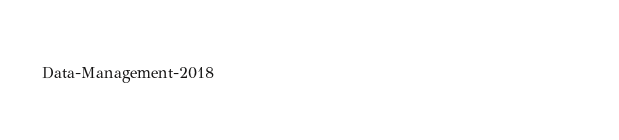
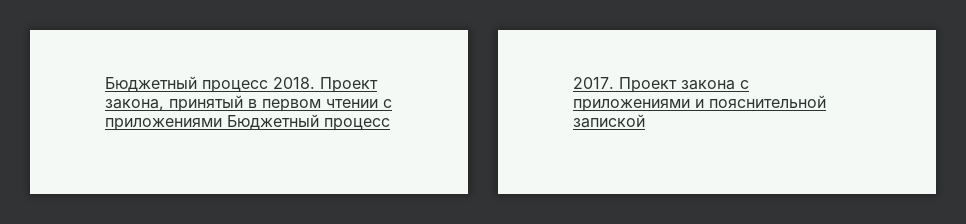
- Data-Management-2018
+ Бюджетный процесс 2018. Проект закона, принятый в первом чтении с приложениями Бюджетный процесс 2017. Проект закона с приложениями и пояснительной запиской

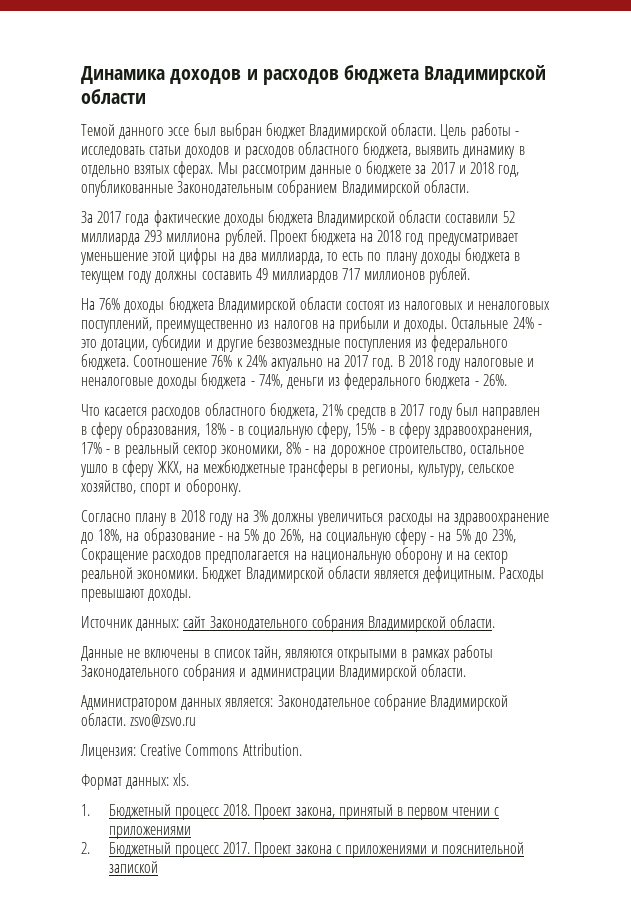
- Бюджетный процесс 2018.
+ Динамика доходов и расходов бюджета Владимирской области
+ Темой данного эссе был выбран бюджет Владимирской области. Цель работы - исследовать статьи доходов и расходов областного бюджета, выявить динамику в отдельно взятых сферах. Мы рассмотрим данные о бюджете за 2017 и 2018 год, опубликованные Законодательным собранием Владимирской области.
+ За 2017 года фактические доходы бюджета Владимирской области составили 52 миллиарда 293 миллиона рублей. Проект бюджета на 2018 год предусматривает уменьшение этой цифры на два миллиарда, то есть по плану доходы бюджета в текущем году должны составить 49 миллиардов 717 миллионов рублей.
+ На 76% доходы бюджета Владимирской области состоят из налоговых и неналоговых поступлений, преимущественно из налогов на прибыли и доходы. Остальные 24% - это дотации, субсидии и другие безвозмездные поступления из федерального бюджета. Соотношение 76% к 24% актуально на 2017 год. В 2018 году налоговые и неналоговые доходы бюджета - 74%, деньги из федерального бюджета - 26%.
+ Что касается расходов областного бюджета, 21% средств в 2017 году был направлен в сферу образования, 18% - в социальную сферу, 15% - в сферу здравоохранения, 17% - в реальный сектор экономики, 8% - на дорожное строительство, остальное ушло в сферу ЖКХ, на межбюджетные трансферы в регионы, культуру, сельское хозяйство, спорт и оборонку.
+ Согласно плану в 2018 году на 3% должны увеличиться расходы на здравоохранение до 18%, на образование - на 5% до 26%, на социальную сферу - на 5% до 23%, Сокращение расходов предполагается на национальную оборону и на сектор реальной экономики. Бюджет Владимирской области является дефицитным. Расходы превышают доходы.
+ Источник данных: сайт Законодательного собрания Владимирской области.
+ Данные не включены в список тайн, являются открытыми в рамках работы Законодательного собрания и администрации Владимирской области.
+ Администратором данных является: Законодательное собрание Владимирской области. zsvo@zsvo.ru
+ Лицензия: Creative Commons Attribution.
+ Формат данных: xls.
+ 1. Бюджетный процесс 2018.
- Проект закона, принятый в первом чтении с приложениями Бюджетный процесс 2017.
+ Проект закона, принятый в первом чтении с приложениями
+ 2. Бюджетный процесс 2017.

